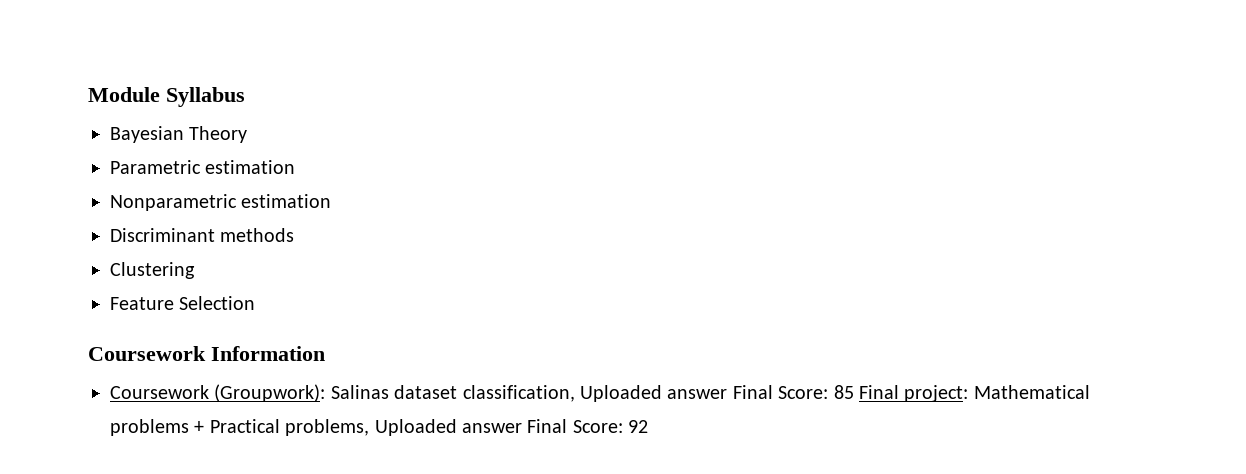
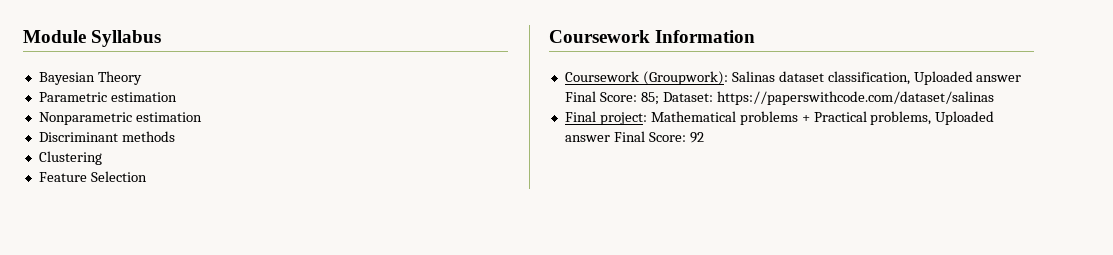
- Coursework (Groupwork): Salinas dataset classification, Uploaded answer Final Score: 85 Final project: Mathematical problems + Practical problems, Uploaded answer Final Score: 92
+ Coursework (Groupwork): Salinas dataset classification, Uploaded answer Final Score: 85; Dataset: https://paperswithcode.com/dataset/salinas
+ Final project: Mathematical problems + Practical problems, Uploaded answer Final Score: 92

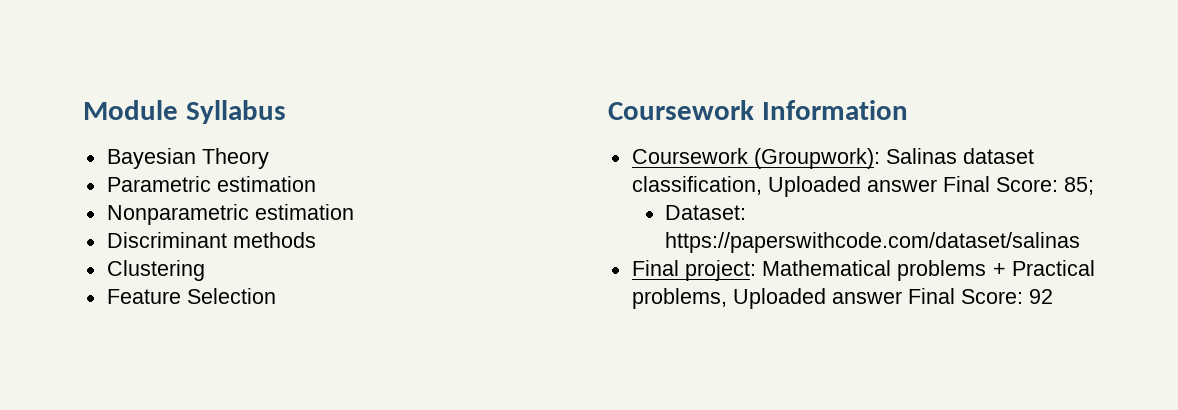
- Coursework (Groupwork): Salinas dataset classification, Uploaded answer Final Score: 85; Dataset: https://paperswithcode.com/dataset/salinas
+ Coursework (Groupwork): Salinas dataset classification, Uploaded answer Final Score: 85;
+ Dataset: https://paperswithcode.com/dataset/salinas

